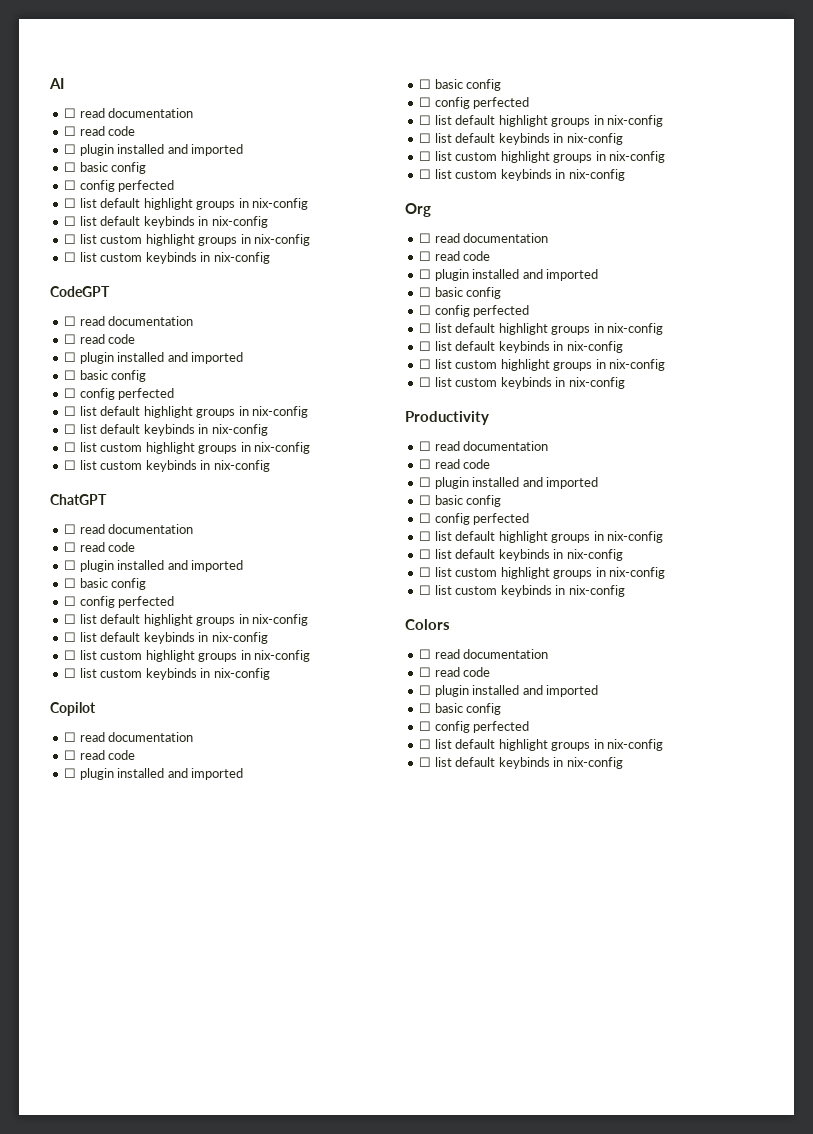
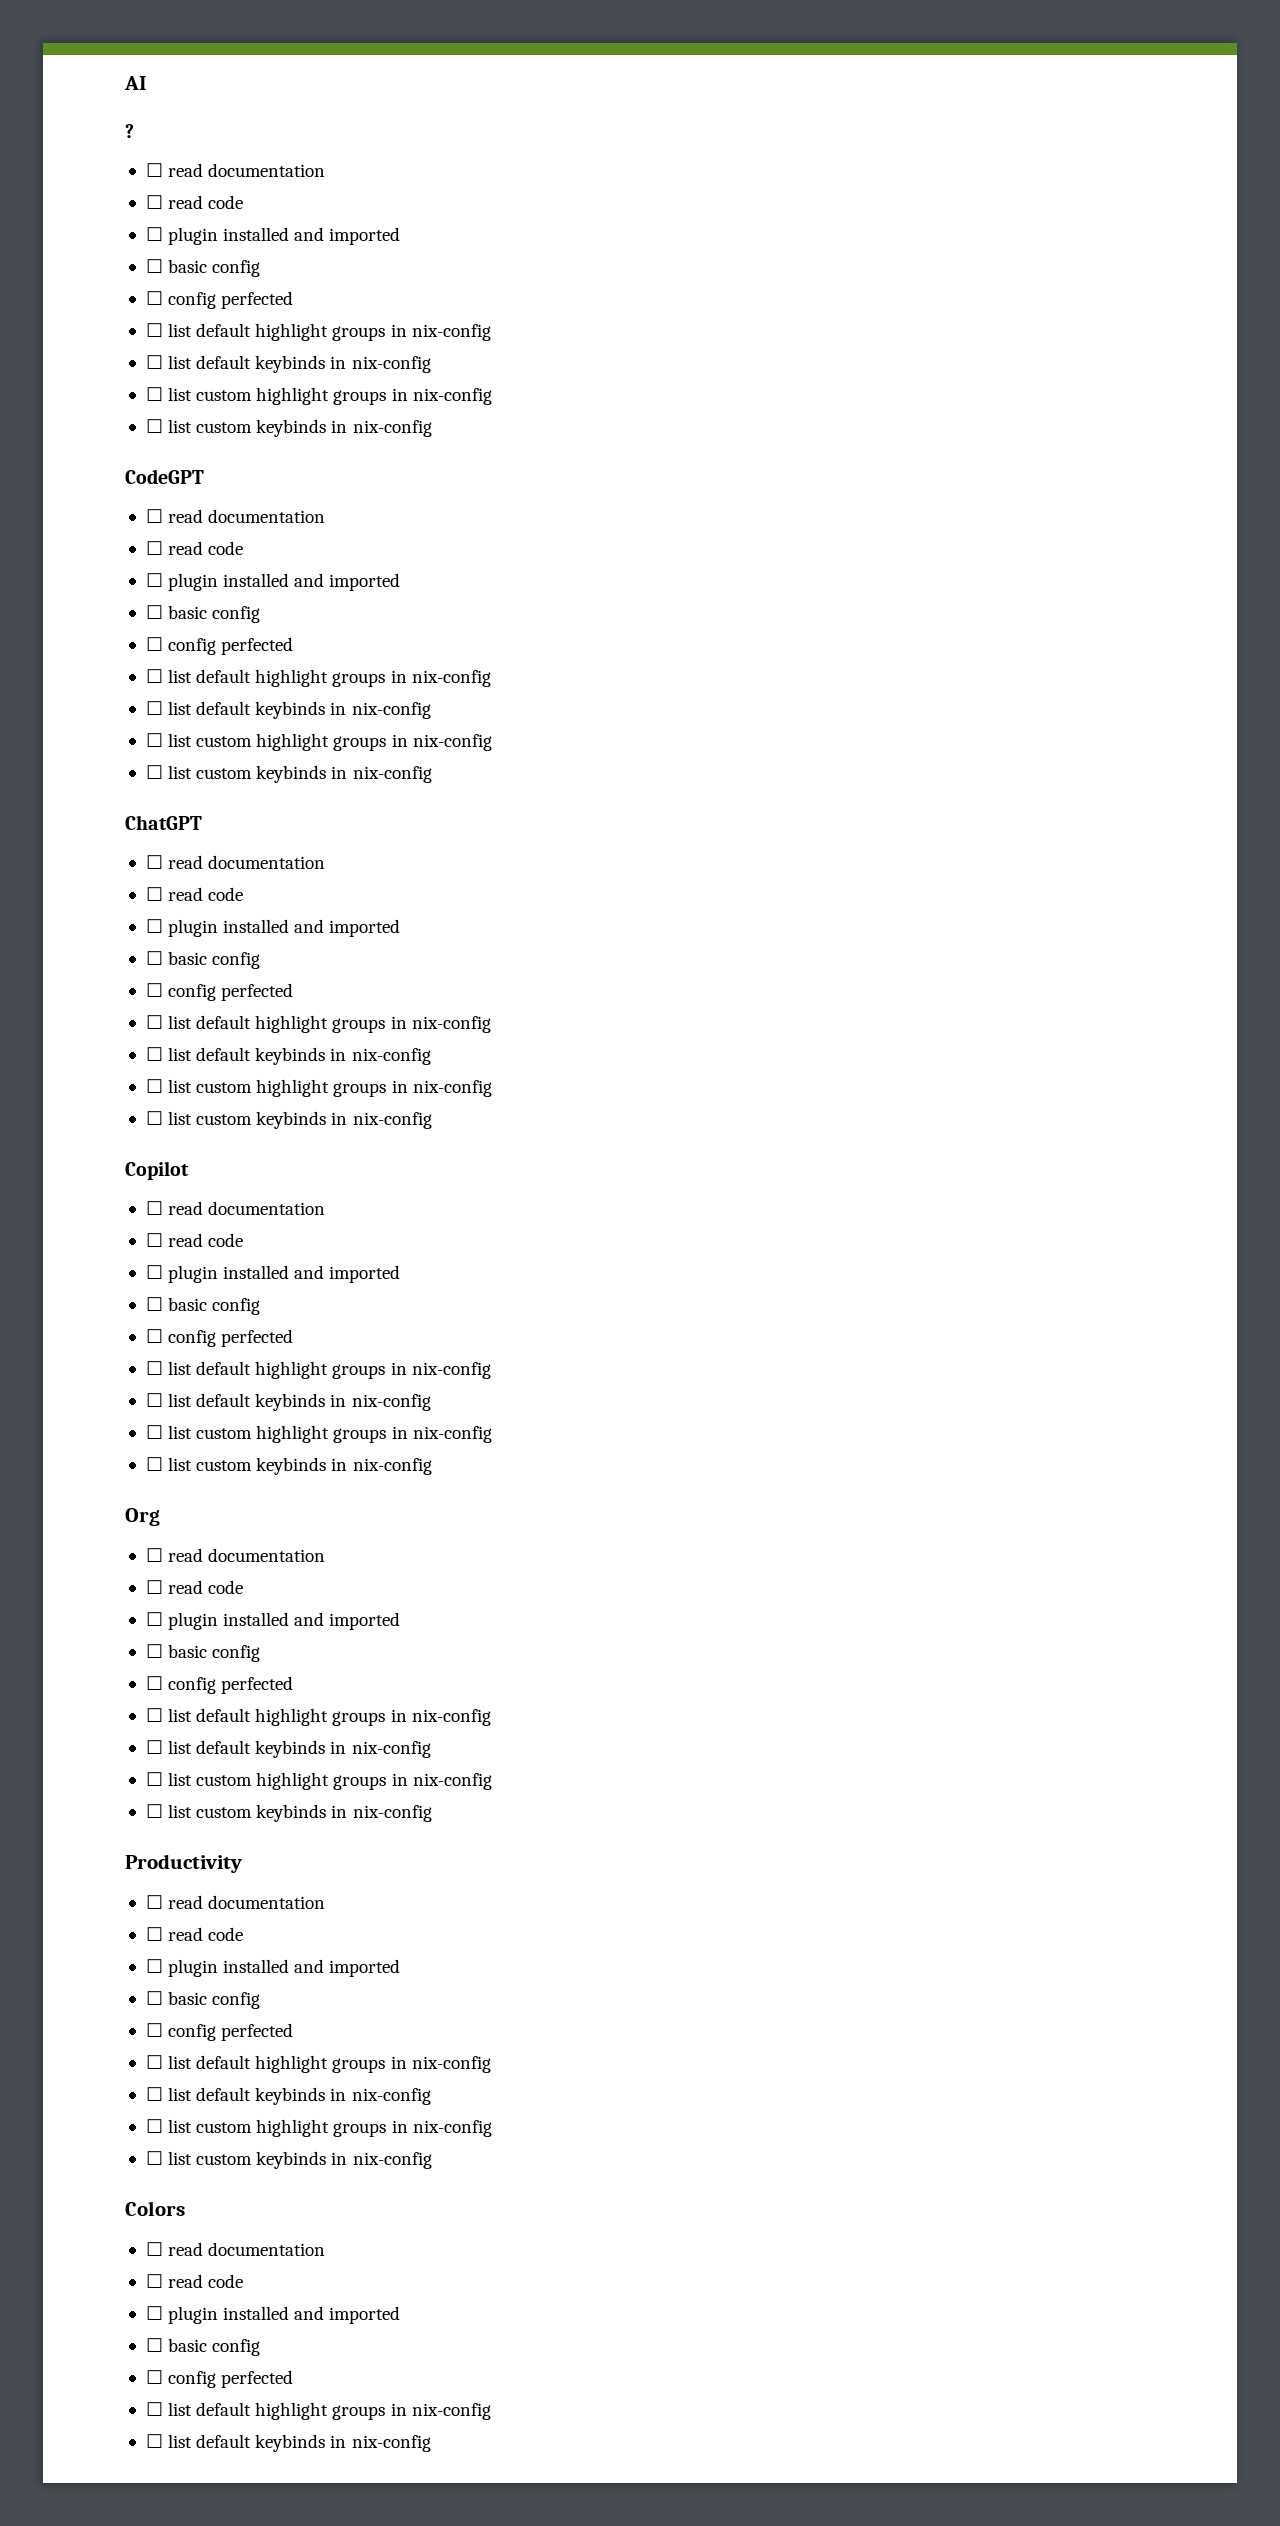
+ ?

